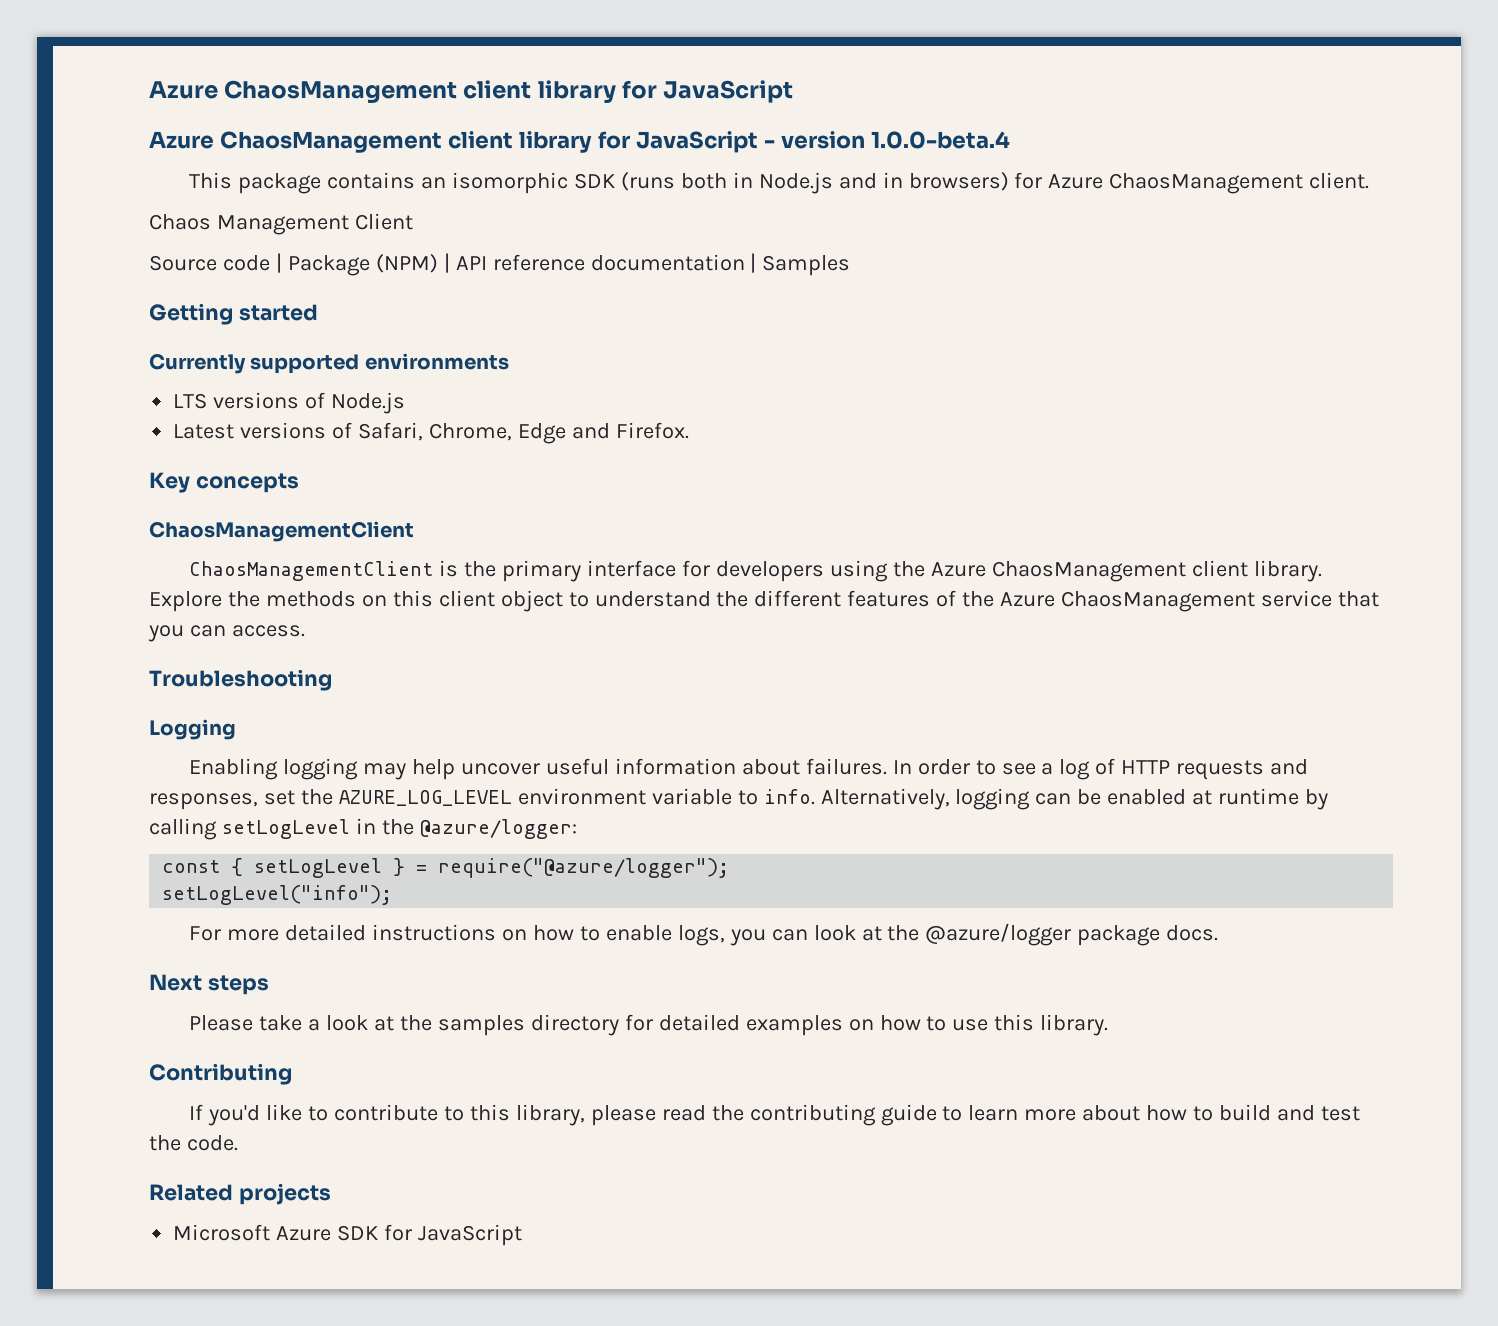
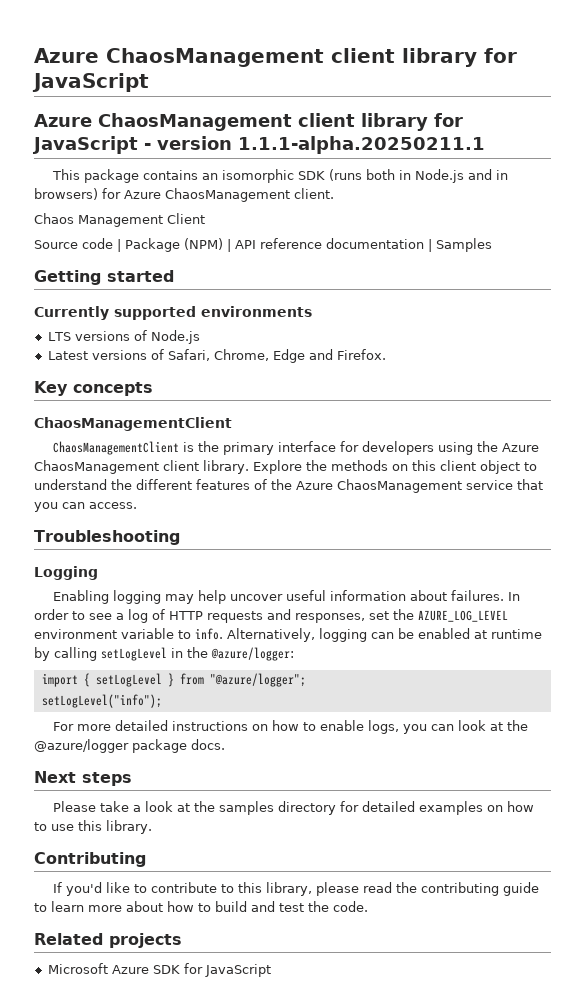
- Azure ChaosManagement client library for JavaScript - version 1.0.0-beta.4
+ Azure ChaosManagement client library for JavaScript - version 1.1.1-alpha.20250211.1
- const { setLogLevel } = require("@azure/logger");
+ import { setLogLevel } from "@azure/logger";

